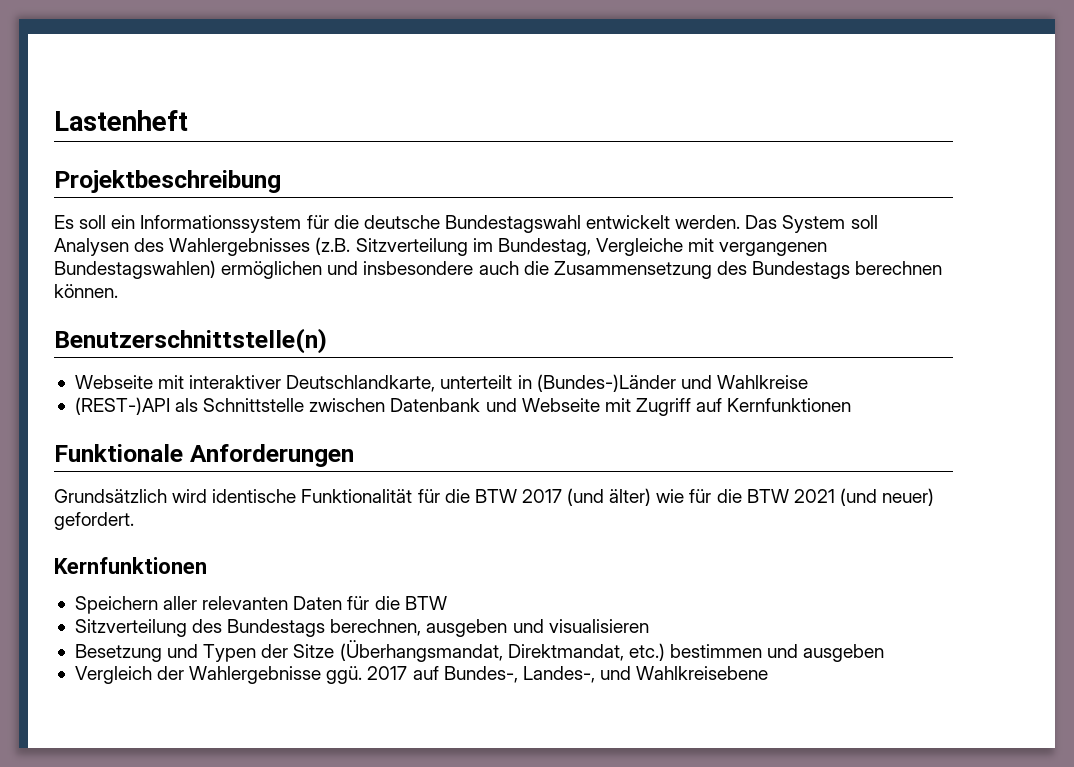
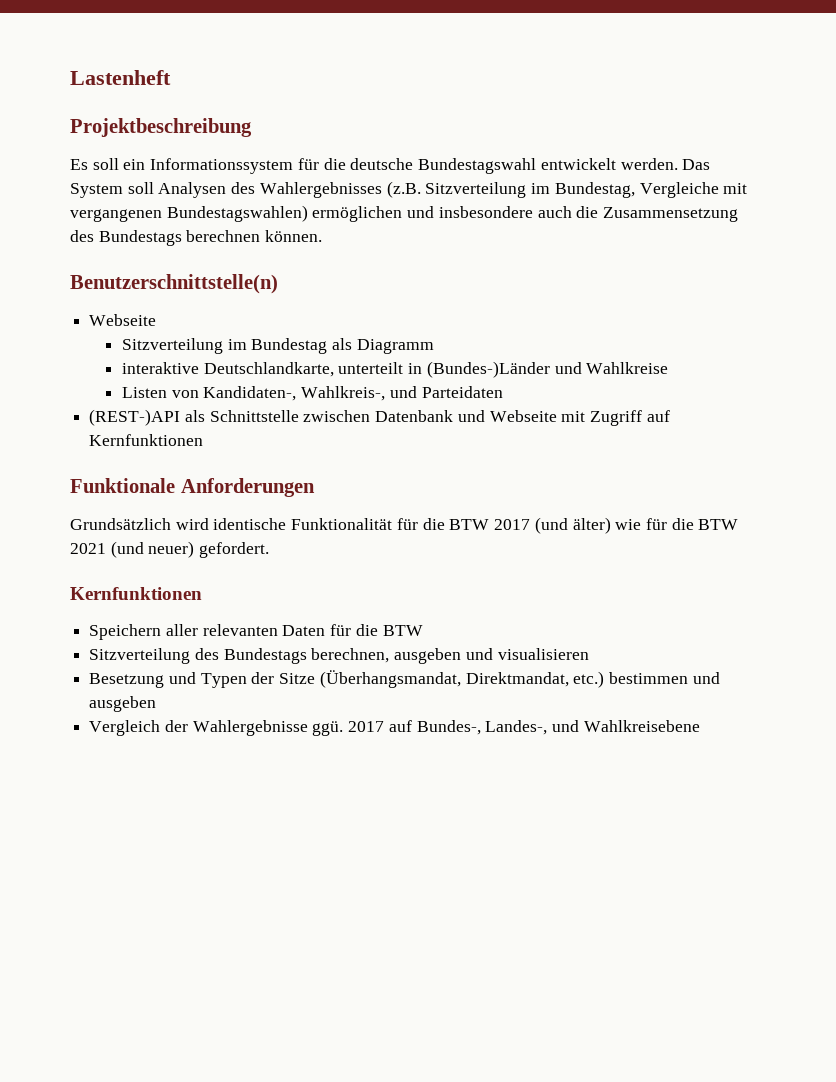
  Benutzerschnittstelle(n)
- Webseite mit interaktiver Deutschlandkarte, unterteilt in (Bundes-)Länder und Wahlkreise
+ Webseite
+ Sitzverteilung im Bundestag als Diagramm
+ interaktive Deutschlandkarte, unterteilt in (Bundes-)Länder und Wahlkreise
+ Listen von Kandidaten-, Wahlkreis-, und Parteidaten

